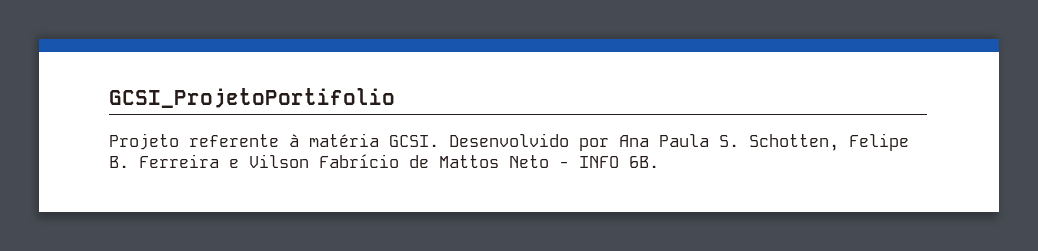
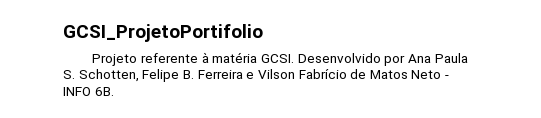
- Desenvolvido por Ana Paula S. Schotten, Felipe B. Ferreira e Vilson Fabrício de Mattos Neto - INFO 6B.
+ Desenvolvido por Ana Paula S. Schotten, Felipe B. Ferreira e Vilson Fabrício de Matos Neto - INFO 6B.

